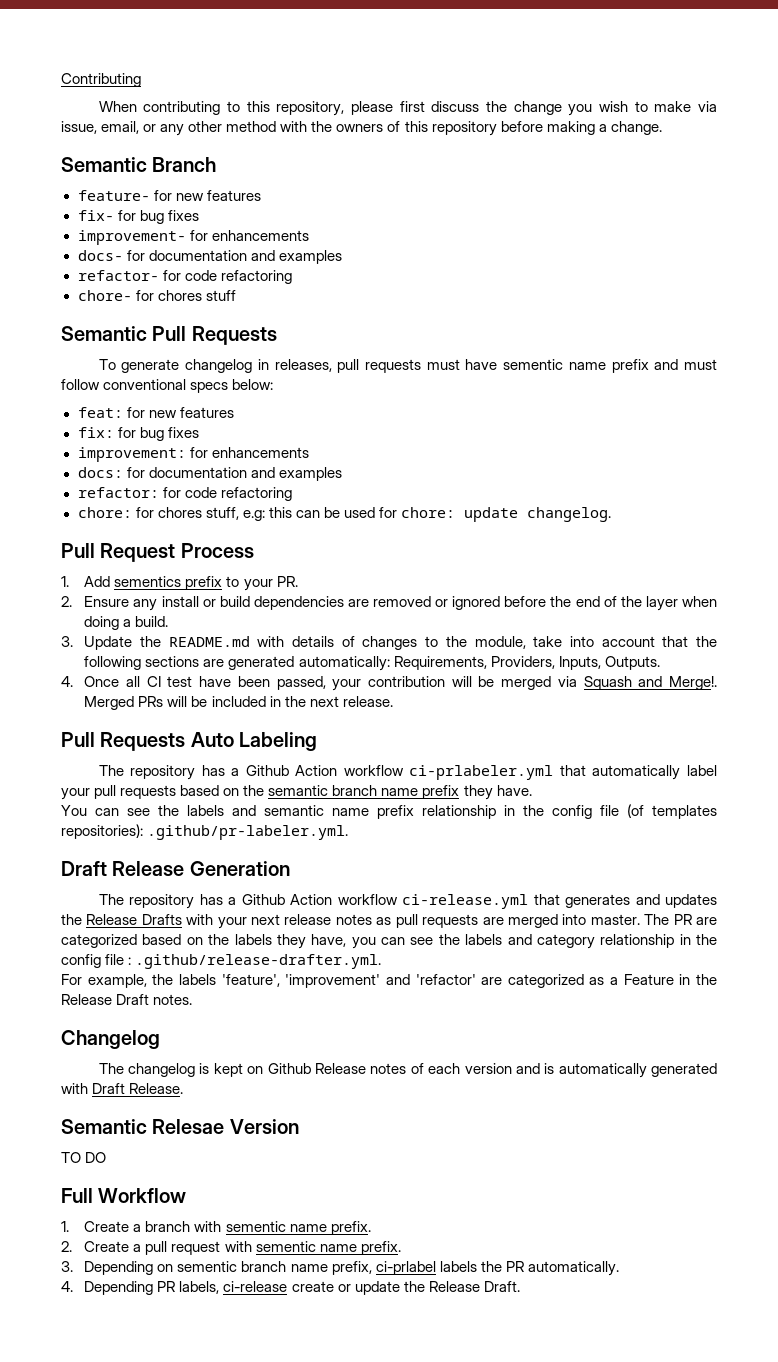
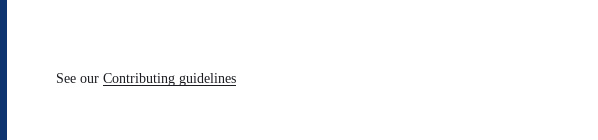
- Contributing
- When contributing to this repository, please first discuss the change you wish to make via issue, email, or any other method with the owners of this repository before making a change.
- Semantic Branch
- feature- for new features
- fix- for bug fixes
- improvement- for enhancements
- docs- for documentation and examples
- refactor- for code refactoring
- chore- for chores stuff
- Semantic Pull Requests
- To generate changelog in releases, pull requests must have sementic name prefix and must follow conventional specs below:
- feat: for new features
- fix: for bug fixes
- improvement: for enhancements
- docs: for documentation and examples
- refactor: for code refactoring
- chore: for chores stuff, e.g: this can be used for chore: update changelog.
- Pull Request Process
- 1. Add sementics prefix to your PR.
- 2. Ensure any install or build dependencies are removed or ignored before the end of the layer when doing a build.
- 3. Update the README.md with details of changes to the module, take into account that the following sections are generated automatically: Requirements, Providers, Inputs, Outputs.
- 4. Once all CI test have been passed, your contribution will be merged via Squash and Merge!. Merged PRs will be included in the next release.
- Pull Requests Auto Labeling
- The repository has a Github Action workflow ci-prlabeler.yml that automatically label your pull requests based on the semantic branch name prefix they have.
- You can see the labels and semantic name prefix relationship in the config file (of templates repositories): .github/pr-labeler.yml.
- Draft Release Generation
- The repository has a Github Action workflow ci-release.yml that generates and updates the Release Drafts with your next release notes as pull requests are merged into master. The PR are categorized based on the labels they have, you can see the labels and category relationship in the config file : .github/release-drafter.yml.
- For example, the labels 'feature', 'improvement' and 'refactor' are categorized as a Feature in the Release Draft notes.
- Changelog
- The changelog is kept on Github Release notes of each version and is automatically generated with Draft Release.
- Semantic Relesae Version
- TO DO
- Full Workflow
- 1. Create a branch with sementic name prefix.
- 2. Create a pull request with sementic name prefix.
- 3. Depending on sementic branch name prefix, ci-prlabel labels the PR automatically.
- 4. Depending PR labels, ci-release create or update the Release Draft.
+ See our Contributing guidelines

